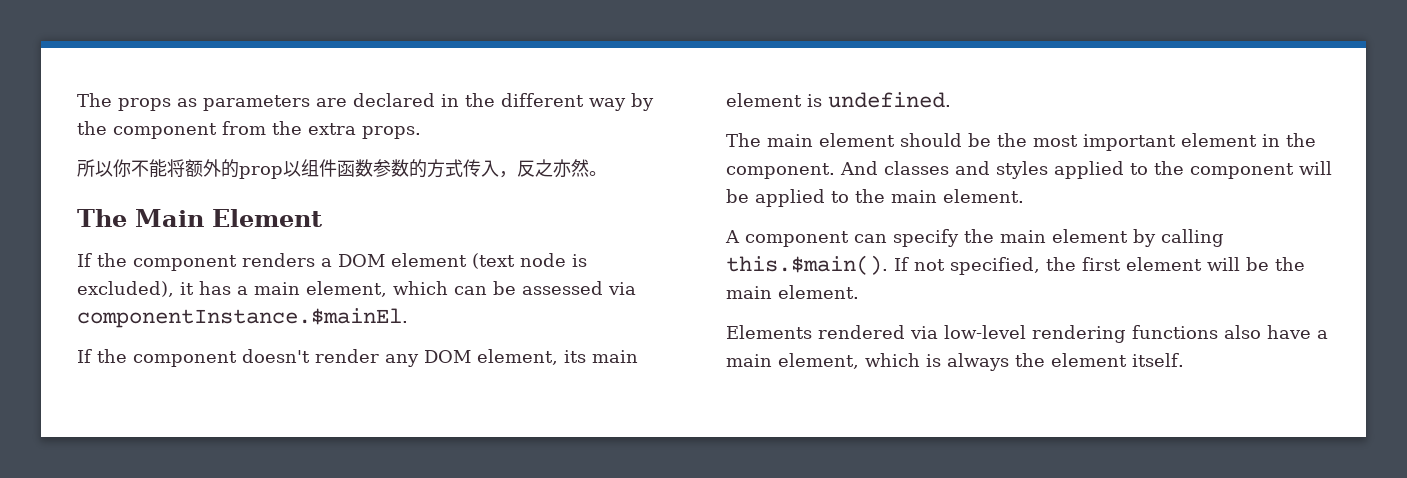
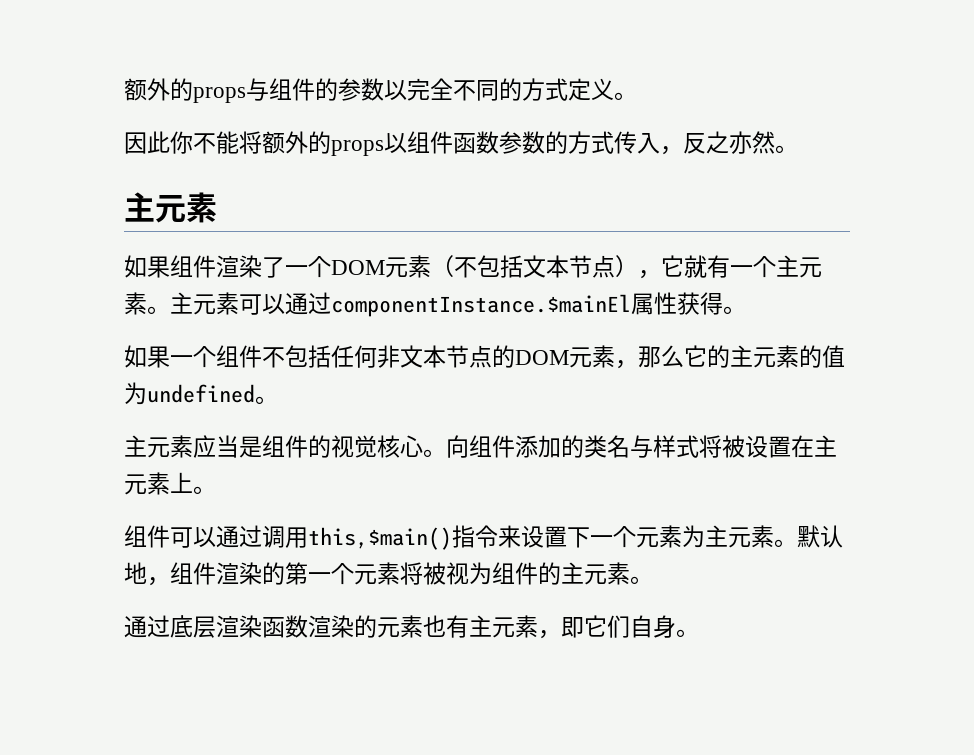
- The props as parameters are declared in the different way by the component from the extra props.
- 所以你不能将额外的prop以组件函数参数的方式传入，反之亦然。
- The Main Element
- If the component renders a DOM element (text node is excluded), it has a main element, which can be assessed via componentInstance.$mainEl.
- If the component doesn't render any DOM element, its main element is undefined.
- The main element should be the most important element in the component. And classes and styles applied to the component will be applied to the main element.
- A component can specify the main element by calling this.$main(). If not specified, the first element will be the main element.
- Elements rendered via low-level rendering functions also have a main element, which is always the element itself.
+ 额外的props与组件的参数以完全不同的方式定义。
+ 因此你不能将额外的props以组件函数参数的方式传入，反之亦然。
+ 主元素
+ 如果组件渲染了一个DOM元素（不包括文本节点），它就有一个主元素。主元素可以通过componentInstance.$mainEl属性获得。
+ 如果一个组件不包括任何非文本节点的DOM元素，那么它的主元素的值为undefined。
+ 主元素应当是组件的视觉核心。向组件添加的类名与样式将被设置在主元素上。
+ 组件可以通过调用this,$main()指令来设置下一个元素为主元素。默认地，组件渲染的第一个元素将被视为组件的主元素。
+ 通过底层渲染函数渲染的元素也有主元素，即它们自身。

